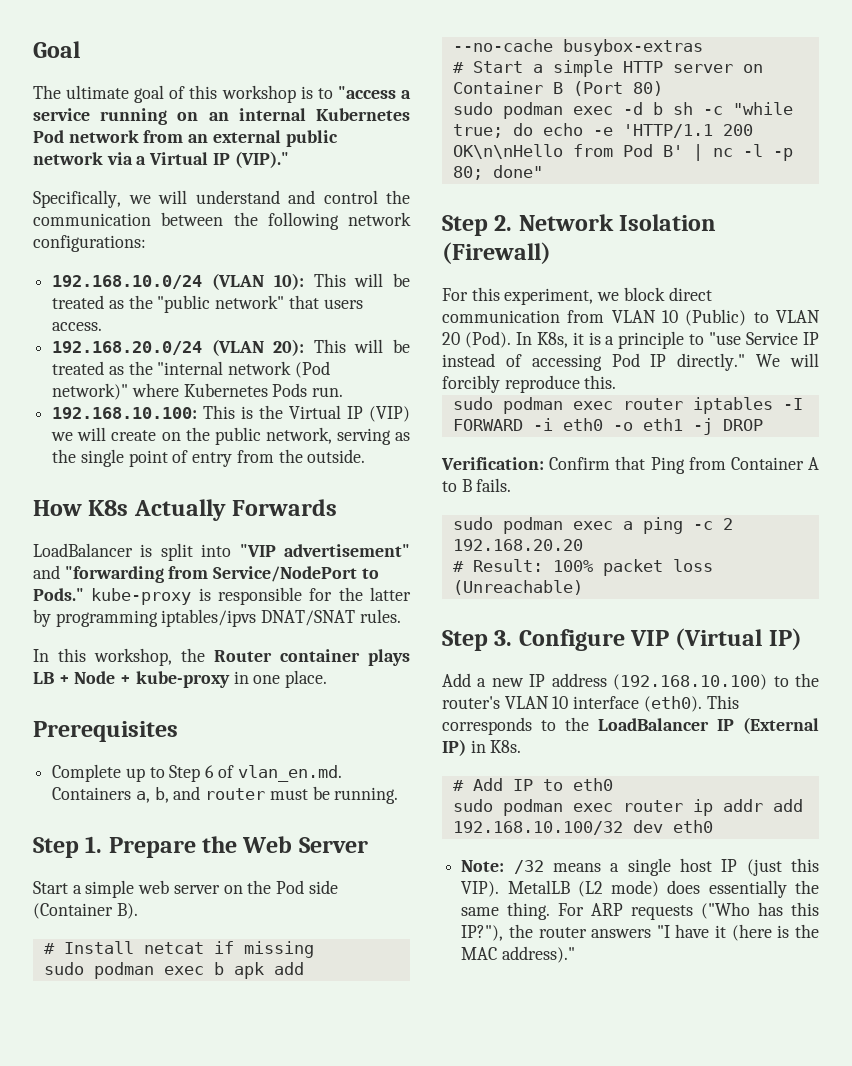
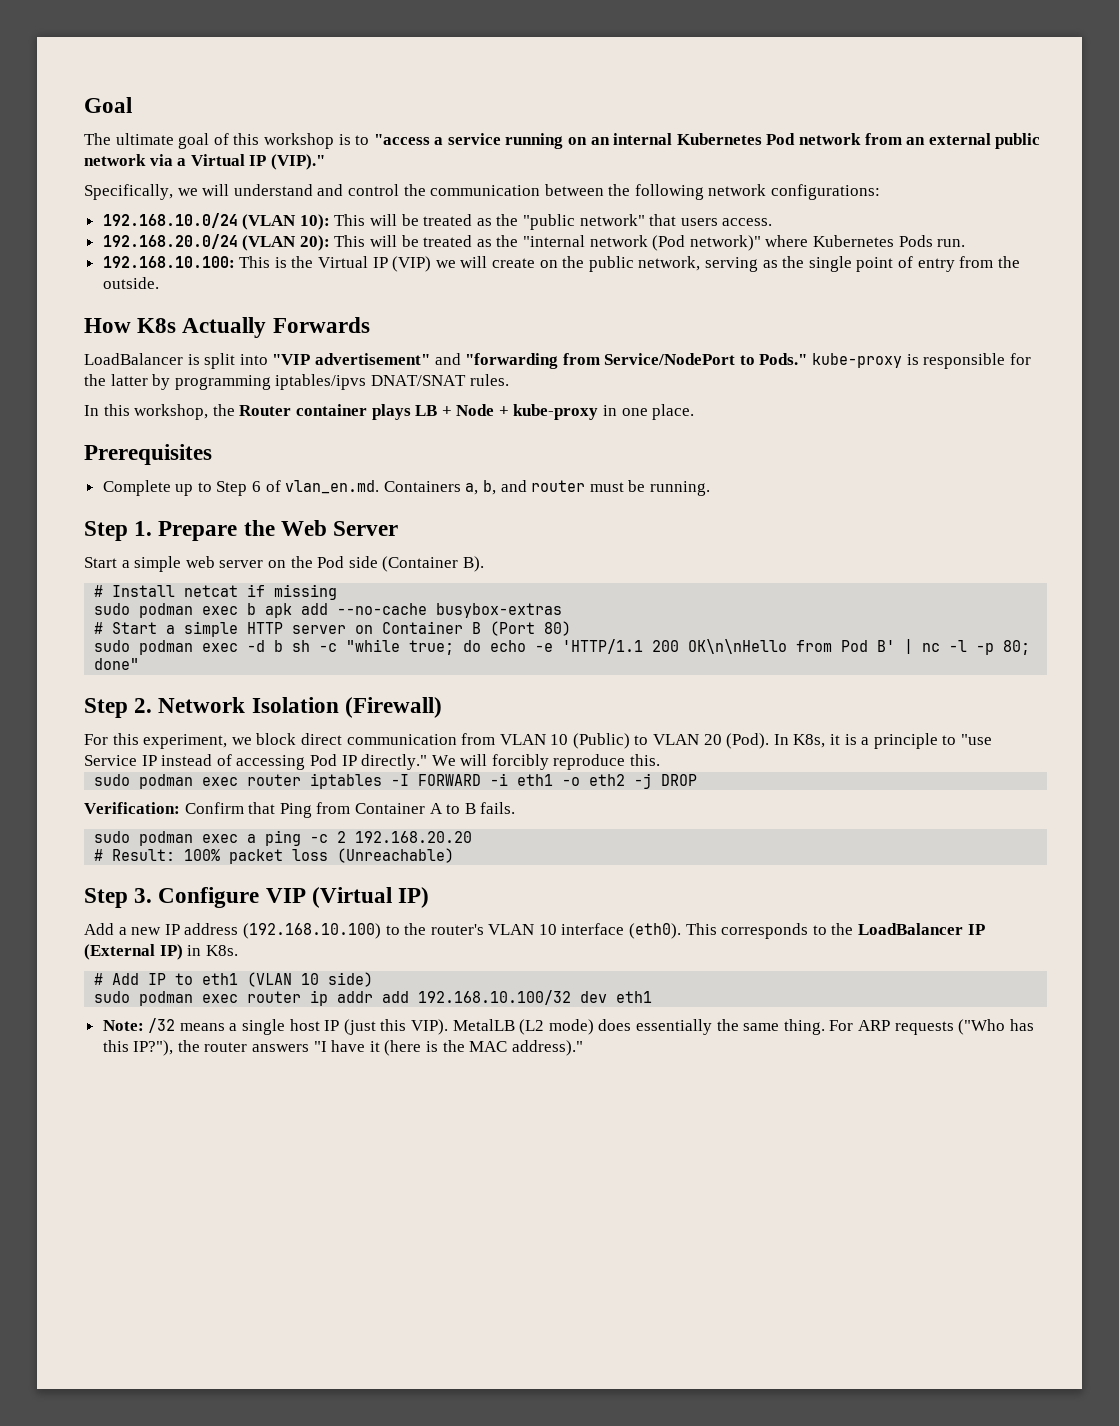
- sudo podman exec router iptables -I FORWARD -i eth0 -o eth1 -j DROP
+ sudo podman exec router iptables -I FORWARD -i eth1 -o eth2 -j DROP
- # Add IP to eth0
+ # Add IP to eth1 (VLAN 10 side)
- sudo podman exec router ip addr add 192.168.10.100/32 dev eth0
+ sudo podman exec router ip addr add 192.168.10.100/32 dev eth1

